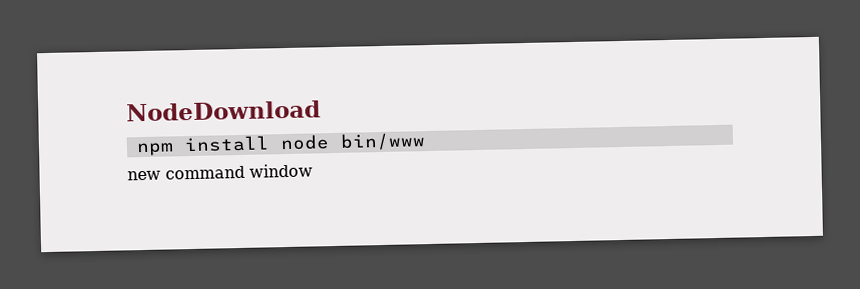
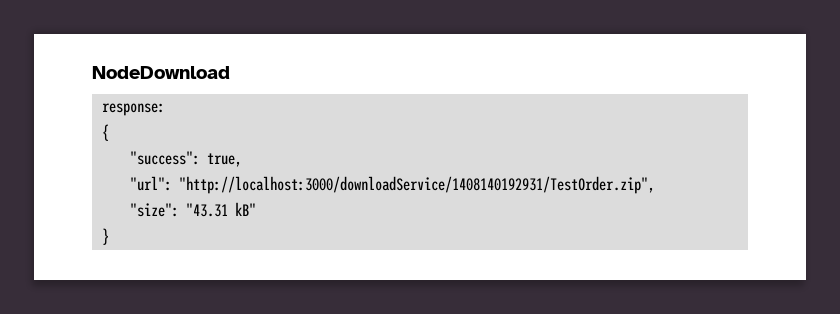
- npm install node bin/www
- new command window
+ response:
+ {
+ "success": true,
+ "url": "http://localhost:3000/downloadService/1408140192931/TestOrder.zip",
+ "size": "43.31 kB"
+ }

